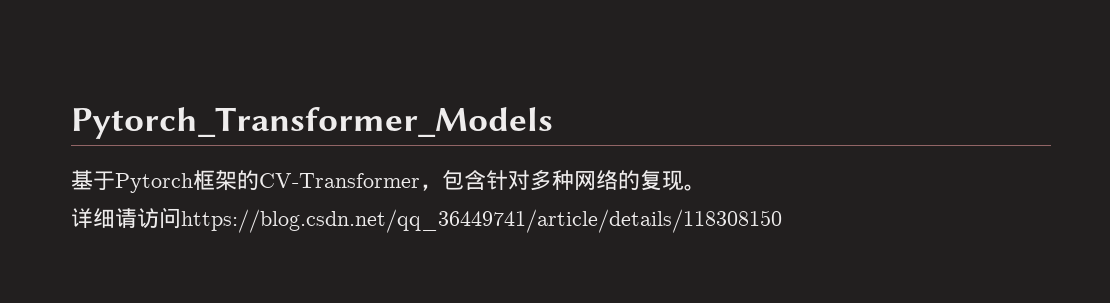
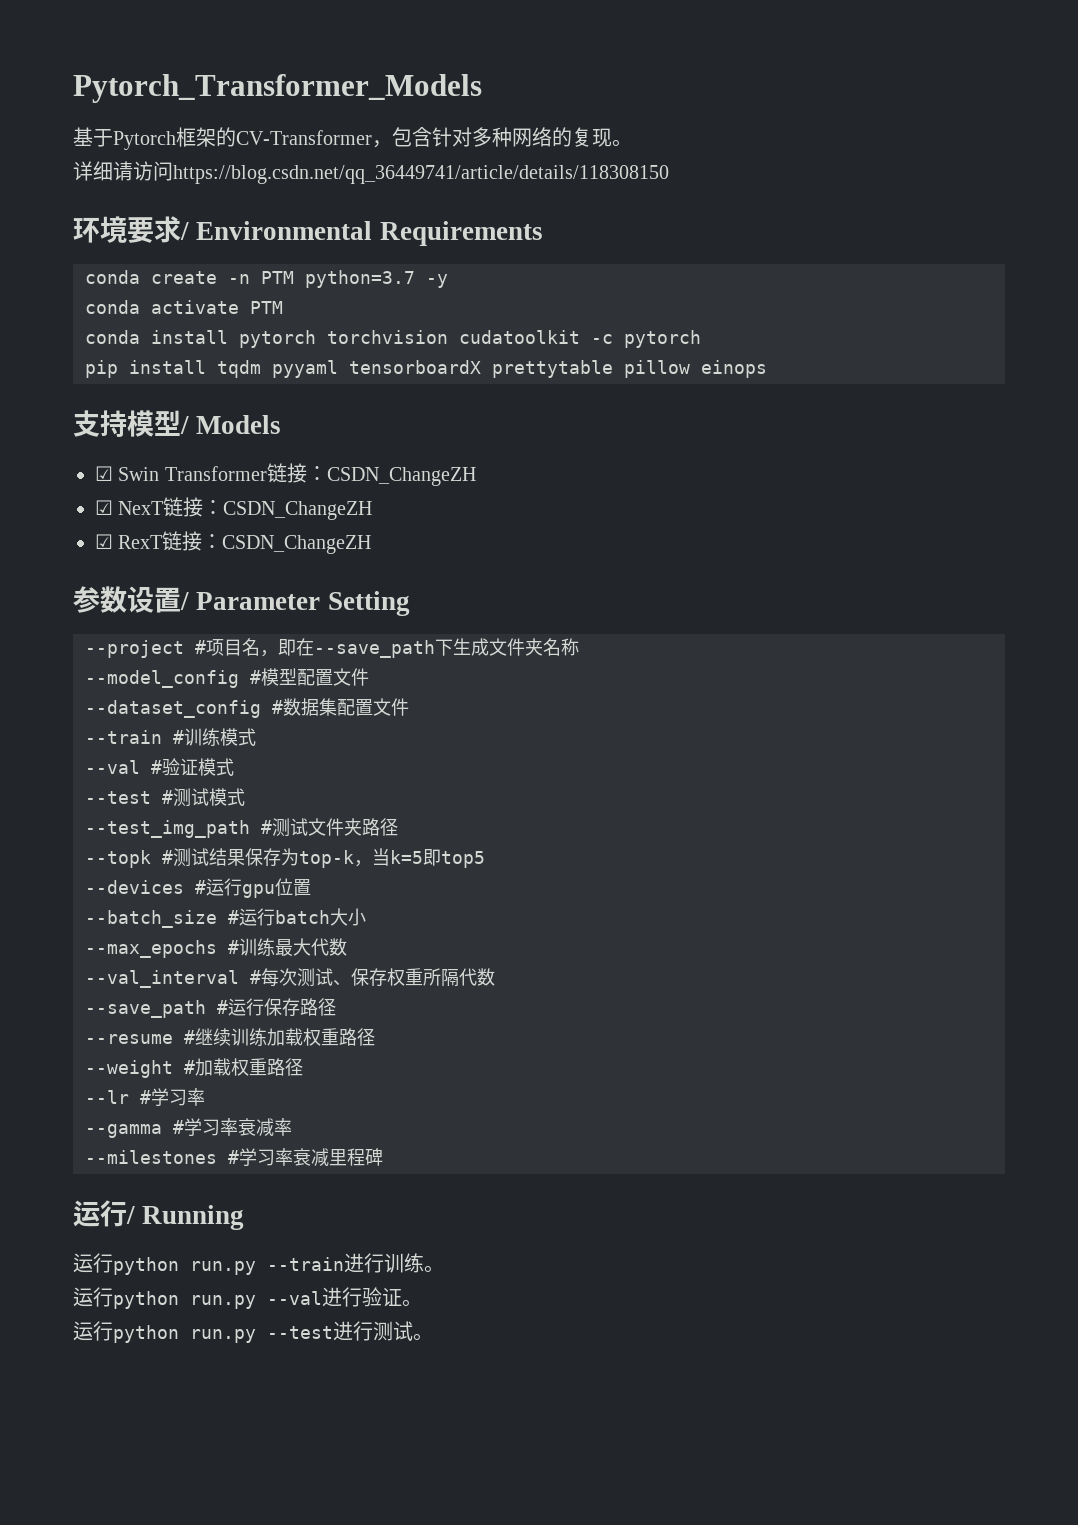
+ 环境要求/ Environmental Requirements
+ conda create -n PTM python=3.7 -y
+ conda activate PTM
+ conda install pytorch torchvision cudatoolkit -c pytorch
+ pip install tqdm pyyaml tensorboardX prettytable pillow einops
+ 支持模型/ Models
+ ☑ Swin Transformer链接：CSDN_ChangeZH
+ ☑ NexT链接：CSDN_ChangeZH
+ ☑ RexT链接：CSDN_ChangeZH
+ 参数设置/ Parameter Setting
+ --project #项目名，即在--save_path下生成文件夹名称
+ --model_config #模型配置文件
+ --dataset_config #数据集配置文件
+ --train #训练模式
+ --val #验证模式
+ --test #测试模式
+ --test_img_path #测试文件夹路径
+ --topk #测试结果保存为top-k，当k=5即top5
+ --devices #运行gpu位置
+ --batch_size #运行batch大小
+ --max_epochs #训练最大代数
+ --val_interval #每次测试、保存权重所隔代数
+ --save_path #运行保存路径
+ --resume #继续训练加载权重路径
+ --weight #加载权重路径
+ --lr #学习率
+ --gamma #学习率衰减率
+ --milestones #学习率衰减里程碑
+ 运行/ Running
+ 运行python run.py --train进行训练。
+ 运行python run.py --val进行验证。
+ 运行python run.py --test进行测试。

